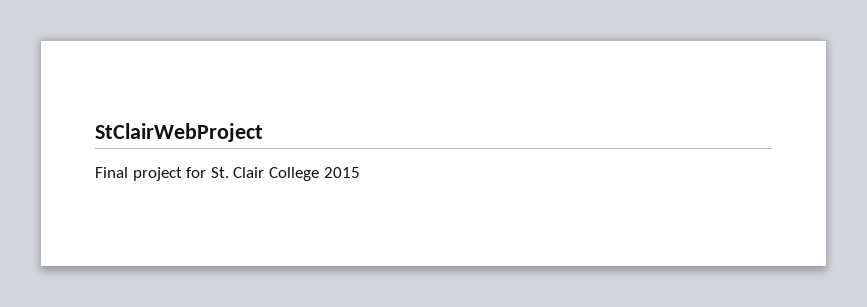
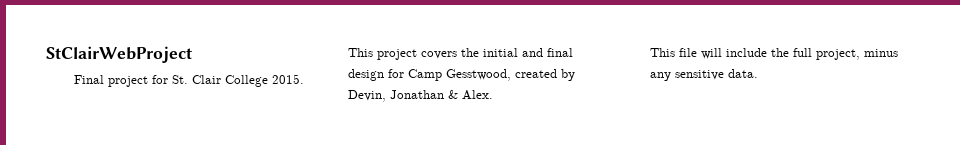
- Final project for St. Clair College 2015
+ Final project for St. Clair College 2015. This project covers the initial and final design for Camp Gesstwood, created by Devin, Jonathan & Alex.
+ This file will include the full project, minus any sensitive data.

